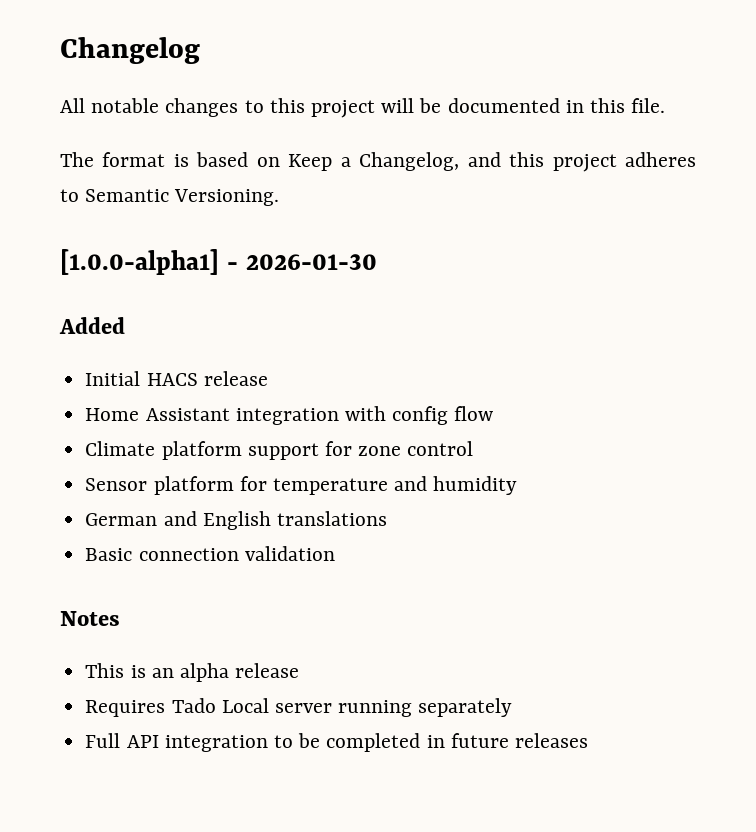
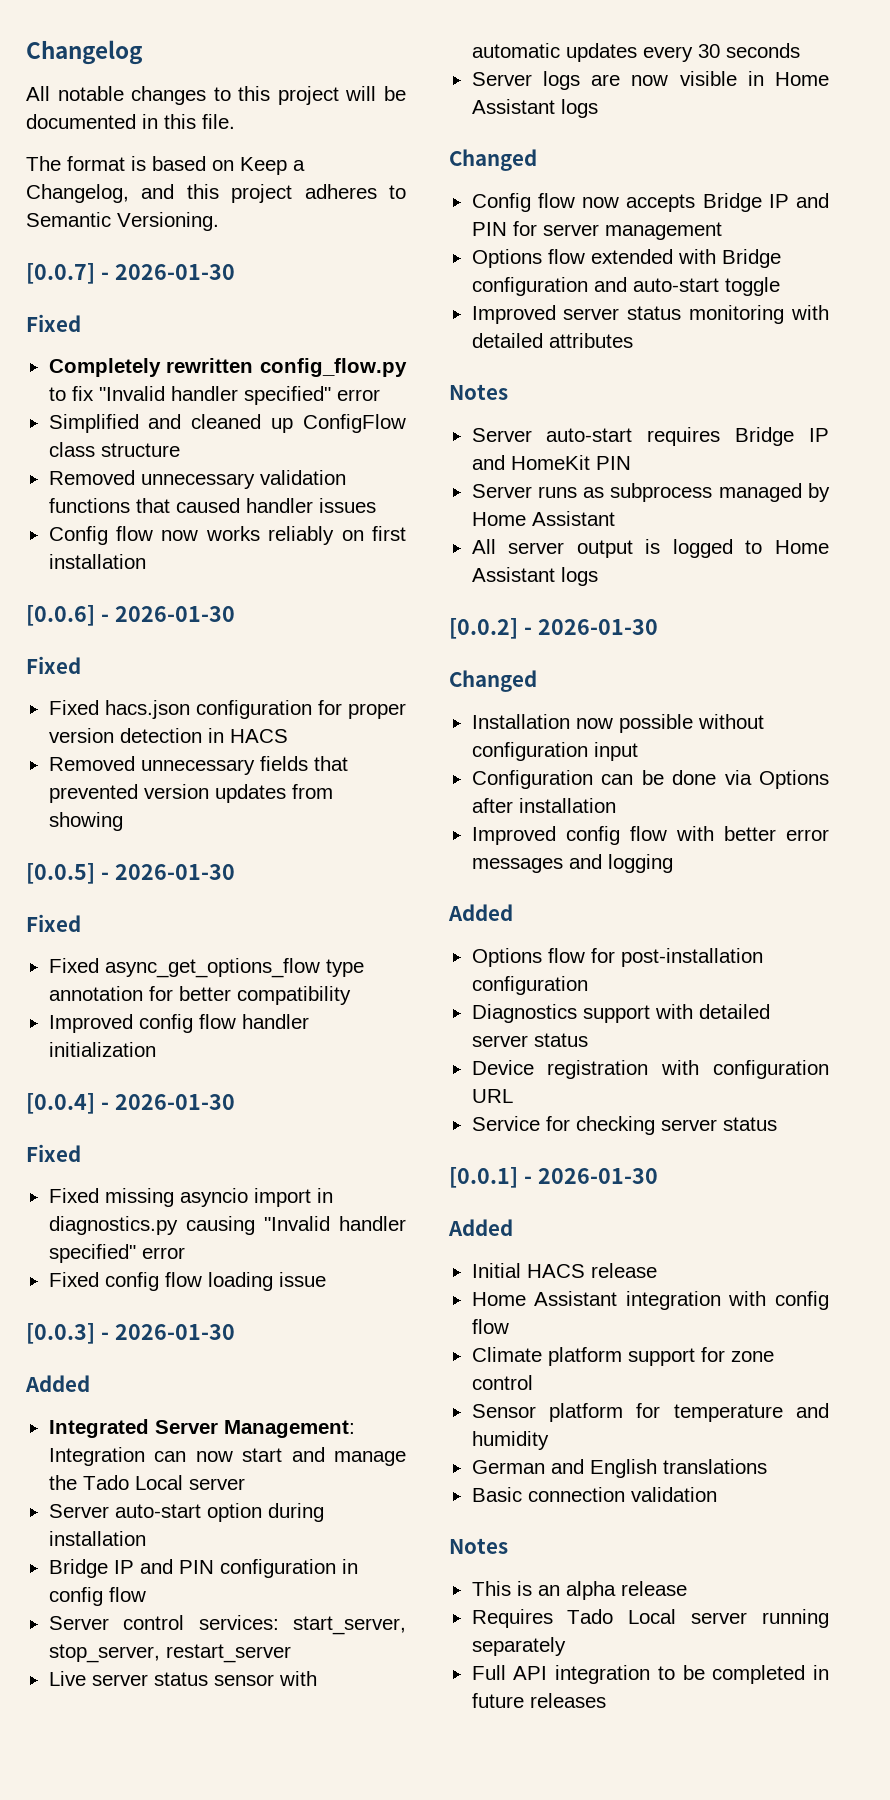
- [1.0.0-alpha1] - 2026-01-30
+ [0.0.7] - 2026-01-30
+ Fixed
+ Completely rewritten config_flow.py to fix "Invalid handler specified" error
+ Simplified and cleaned up ConfigFlow class structure
+ Removed unnecessary validation functions that caused handler issues
+ Config flow now works reliably on first installation
+ [0.0.6] - 2026-01-30
+ Fixed
+ Fixed hacs.json configuration for proper version detection in HACS
+ Removed unnecessary fields that prevented version updates from showing
+ [0.0.5] - 2026-01-30
+ Fixed
+ Fixed async_get_options_flow type annotation for better compatibility
+ Improved config flow handler initialization
+ [0.0.4] - 2026-01-30
+ Fixed
+ Fixed missing asyncio import in diagnostics.py causing "Invalid handler specified" error
+ Fixed config flow loading issue
+ [0.0.3] - 2026-01-30
+ Added
+ Integrated Server Management: Integration can now start and manage the Tado Local server
+ Server auto-start option during installation
+ Bridge IP and PIN configuration in config flow
+ Server control services: start_server, stop_server, restart_server
+ Live server status sensor with automatic updates every 30 seconds
+ Server logs are now visible in Home Assistant logs
+ Changed
+ Config flow now accepts Bridge IP and PIN for server management
+ Options flow extended with Bridge configuration and auto-start toggle
+ Improved server status monitoring with detailed attributes
+ Notes
+ Server auto-start requires Bridge IP and HomeKit PIN
+ Server runs as subprocess managed by Home Assistant
+ All server output is logged to Home Assistant logs
+ [0.0.2] - 2026-01-30
+ Changed
+ Installation now possible without configuration input
+ Configuration can be done via Options after installation
+ Improved config flow with better error messages and logging
+ Added
+ Options flow for post-installation configuration
+ Diagnostics support with detailed server status
+ Device registration with configuration URL
+ Service for checking server status
+ [0.0.1] - 2026-01-30

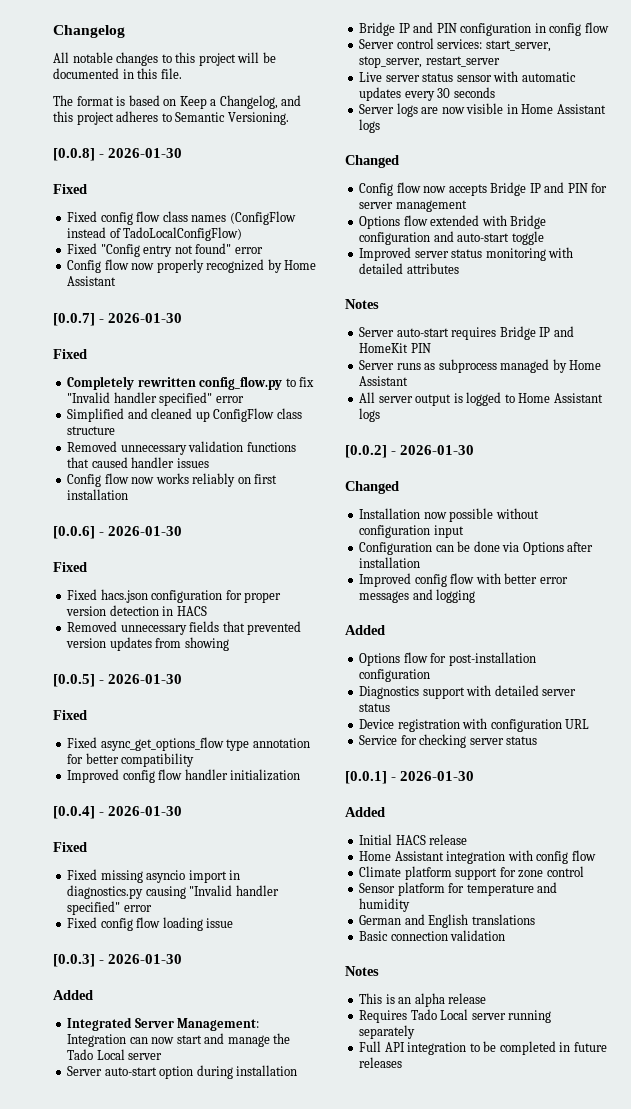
+ [0.0.8] - 2026-01-30
+ Fixed
+ Fixed config flow class names (ConfigFlow instead of TadoLocalConfigFlow)
+ Fixed "Config entry not found" error
+ Config flow now properly recognized by Home Assistant

